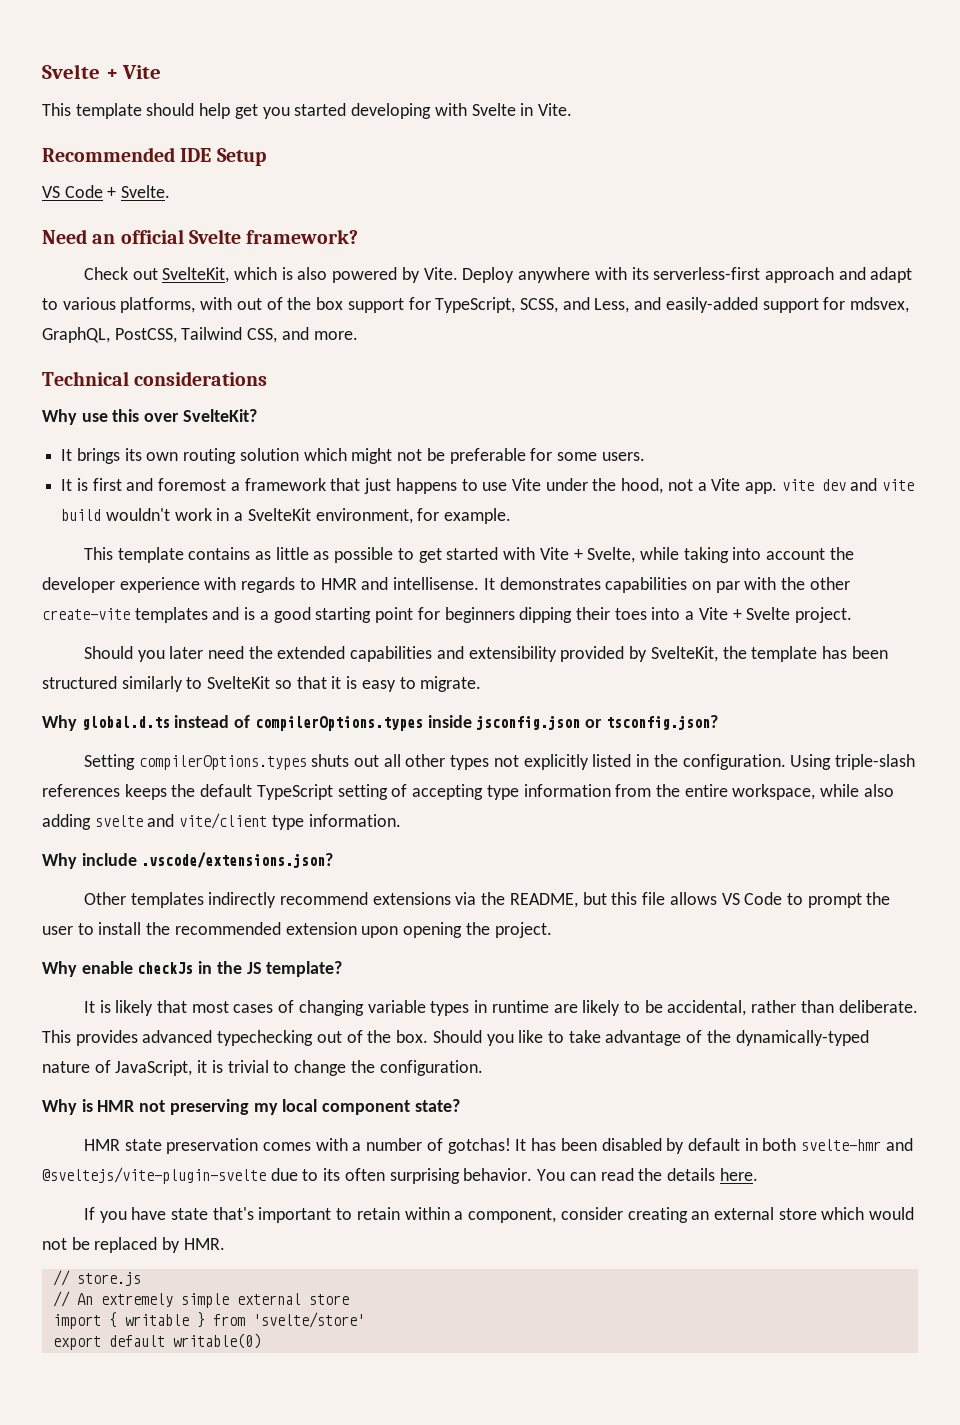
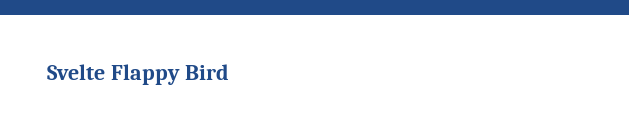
- Svelte + Vite
- This template should help get you started developing with Svelte in Vite.
- Recommended IDE Setup
- VS Code + Svelte.
- Need an official Svelte framework?
- Check out SvelteKit, which is also powered by Vite. Deploy anywhere with its serverless-first approach and adapt to various platforms, with out of the box support for TypeScript, SCSS, and Less, and easily-added support for mdsvex, GraphQL, PostCSS, Tailwind CSS, and more.
- Technical considerations
- Why use this over SvelteKit?
- It brings its own routing solution which might not be preferable for some users.
- It is first and foremost a framework that just happens to use Vite under the hood, not a Vite app. vite dev and vite build wouldn't work in a SvelteKit environment, for example.
- This template contains as little as possible to get started with Vite + Svelte, while taking into account the developer experience with regards to HMR and intellisense. It demonstrates capabilities on par with the other create-vite templates and is a good starting point for beginners dipping their toes into a Vite + Svelte project.
- Should you later need the extended capabilities and extensibility provided by SvelteKit, the template has been structured similarly to SvelteKit so that it is easy to migrate.
- Why global.d.ts instead of compilerOptions.types inside jsconfig.json or tsconfig.json?
- Setting compilerOptions.types shuts out all other types not explicitly listed in the configuration. Using triple-slash references keeps the default TypeScript setting of accepting type information from the entire workspace, while also adding svelte and vite/client type information.
- Why include .vscode/extensions.json?
- Other templates indirectly recommend extensions via the README, but this file allows VS Code to prompt the user to install the recommended extension upon opening the project.
- Why enable checkJs in the JS template?
- It is likely that most cases of changing variable types in runtime are likely to be accidental, rather than deliberate. This provides advanced typechecking out of the box. Should you like to take advantage of the dynamically-typed nature of JavaScript, it is trivial to change the configuration.
- Why is HMR not preserving my local component state?
- HMR state preservation comes with a number of gotchas! It has been disabled by default in both svelte-hmr and @sveltejs/vite-plugin-svelte due to its often surprising behavior. You can read the details here.
- If you have state that's important to retain within a component, consider creating an external store which would not be replaced by HMR.
- // store.js
- // An extremely simple external store
- import { writable } from 'svelte/store'
- export default writable(0)
+ Svelte Flappy Bird

